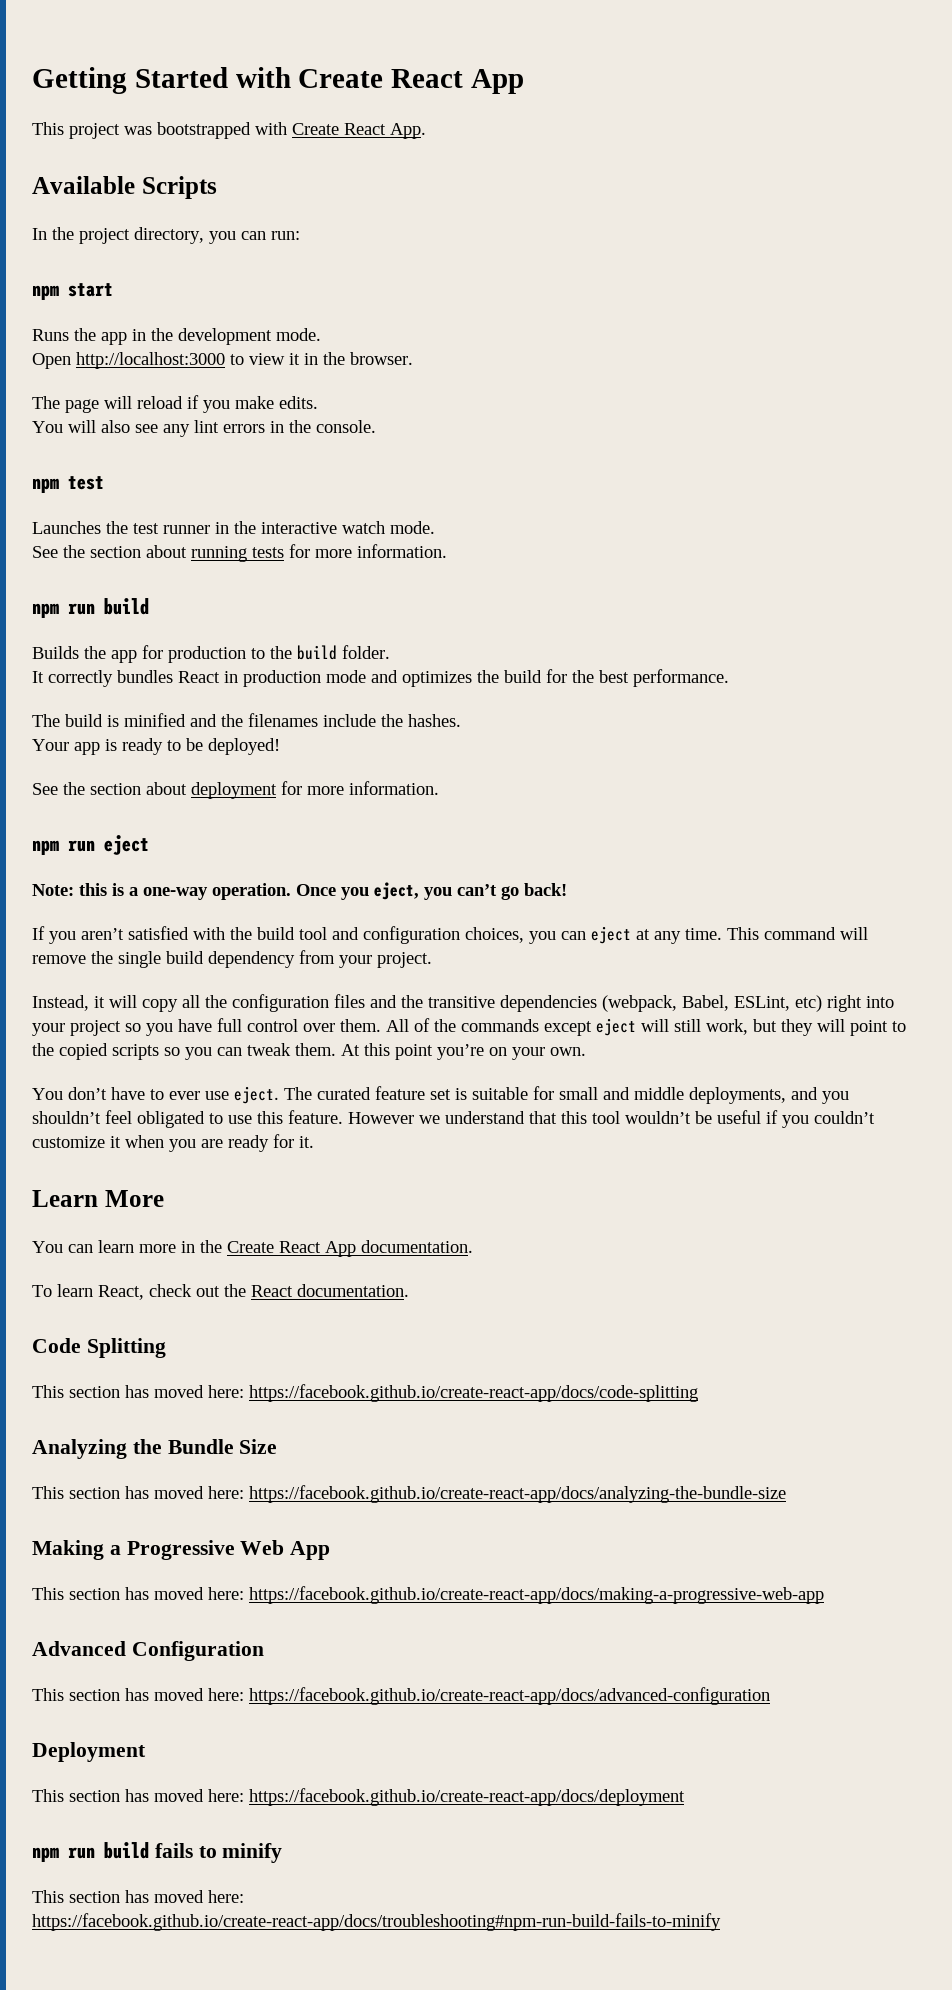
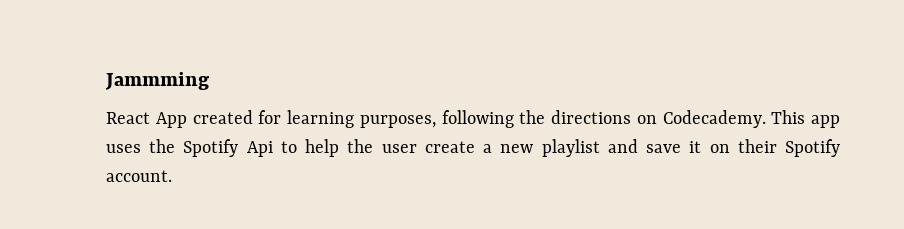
- Getting Started with Create React App
- This project was bootstrapped with Create React App.
- Available Scripts
- In the project directory, you can run:
- npm start
- Runs the app in the development mode.
- Open http://localhost:3000 to view it in the browser.
- The page will reload if you make edits.
- You will also see any lint errors in the console.
- npm test
- Launches the test runner in the interactive watch mode.
- See the section about running tests for more information.
- npm run build
- Builds the app for production to the build folder.
- It correctly bundles React in production mode and optimizes the build for the best performance.
- The build is minified and the filenames include the hashes.
- Your app is ready to be deployed!
- See the section about deployment for more information.
- npm run eject
- Note: this is a one-way operation. Once you eject, you can’t go back!
- If you aren’t satisfied with the build tool and configuration choices, you can eject at any time. This command will remove the single build dependency from your project.
- Instead, it will copy all the configuration files and the transitive dependencies (webpack, Babel, ESLint, etc) right into your project so you have full control over them. All of the commands except eject will still work, but they will point to the copied scripts so you can tweak them. At this point you’re on your own.
- You don’t have to ever use eject. The curated feature set is suitable for small and middle deployments, and you shouldn’t feel obligated to use this feature. However we understand that this tool wouldn’t be useful if you couldn’t customize it when you are ready for it.
- Learn More
- You can learn more in the Create React App documentation.
- To learn React, check out the React documentation.
- Code Splitting
- This section has moved here: https://facebook.github.io/create-react-app/docs/code-splitting
- Analyzing the Bundle Size
- This section has moved here: https://facebook.github.io/create-react-app/docs/analyzing-the-bundle-size
- Making a Progressive Web App
- This section has moved here: https://facebook.github.io/create-react-app/docs/making-a-progressive-web-app
- Advanced Configuration
- This section has moved here: https://facebook.github.io/create-react-app/docs/advanced-configuration
- Deployment
- This section has moved here: https://facebook.github.io/create-react-app/docs/deployment
- npm run build fails to minify
- This section has moved here: https://facebook.github.io/create-react-app/docs/troubleshooting#npm-run-build-fails-to-minify
+ Jammming
+ React App created for learning purposes, following the directions on Codecademy. This app uses the Spotify Api to help the user create a new playlist and save it on their Spotify account.

